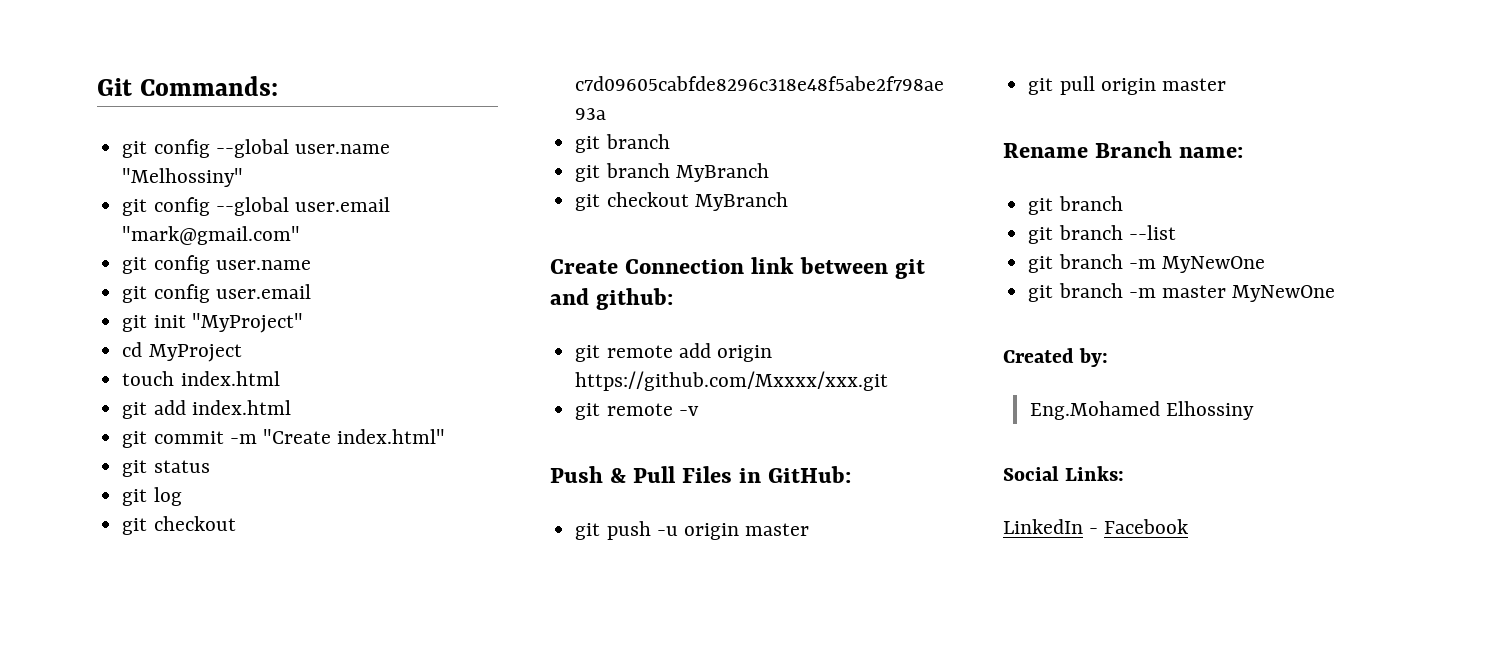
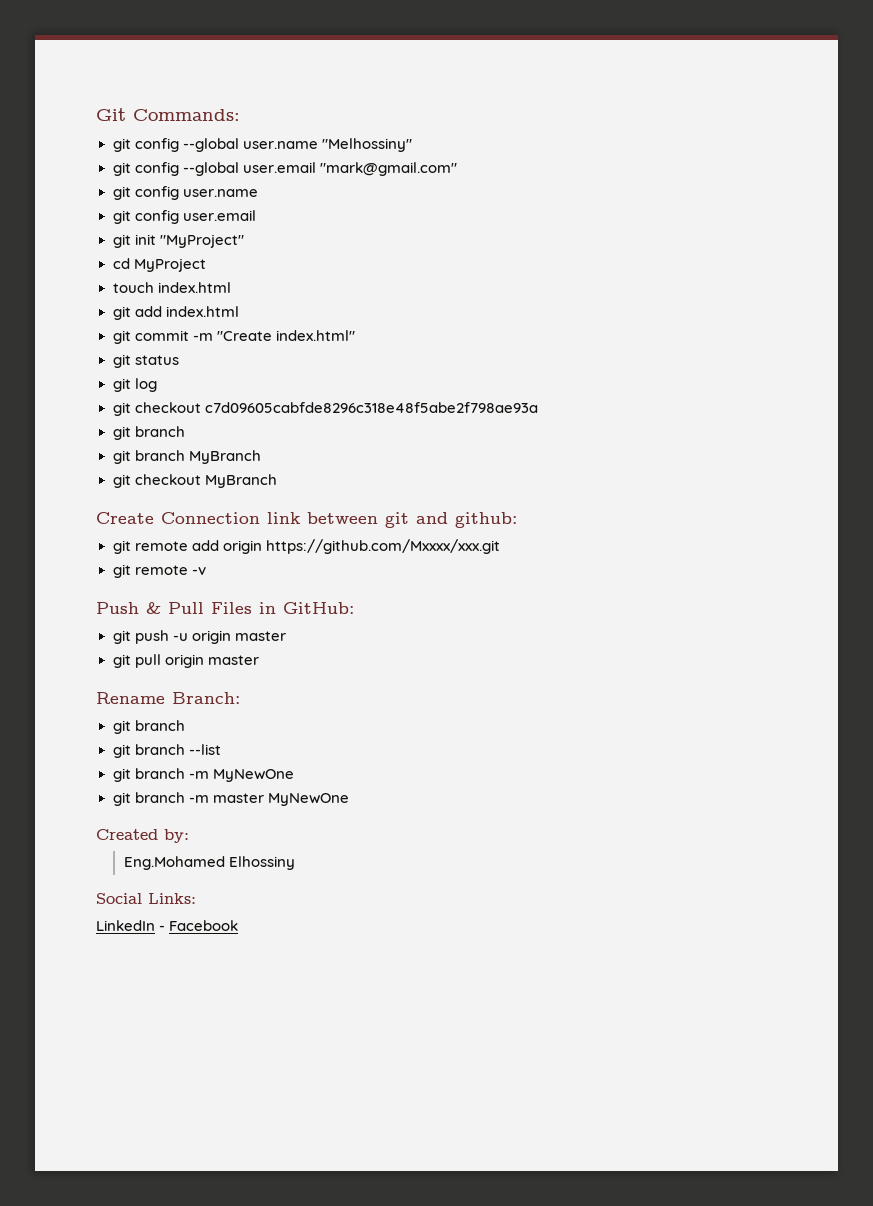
- Rename Branch name:
+ Rename Branch:

